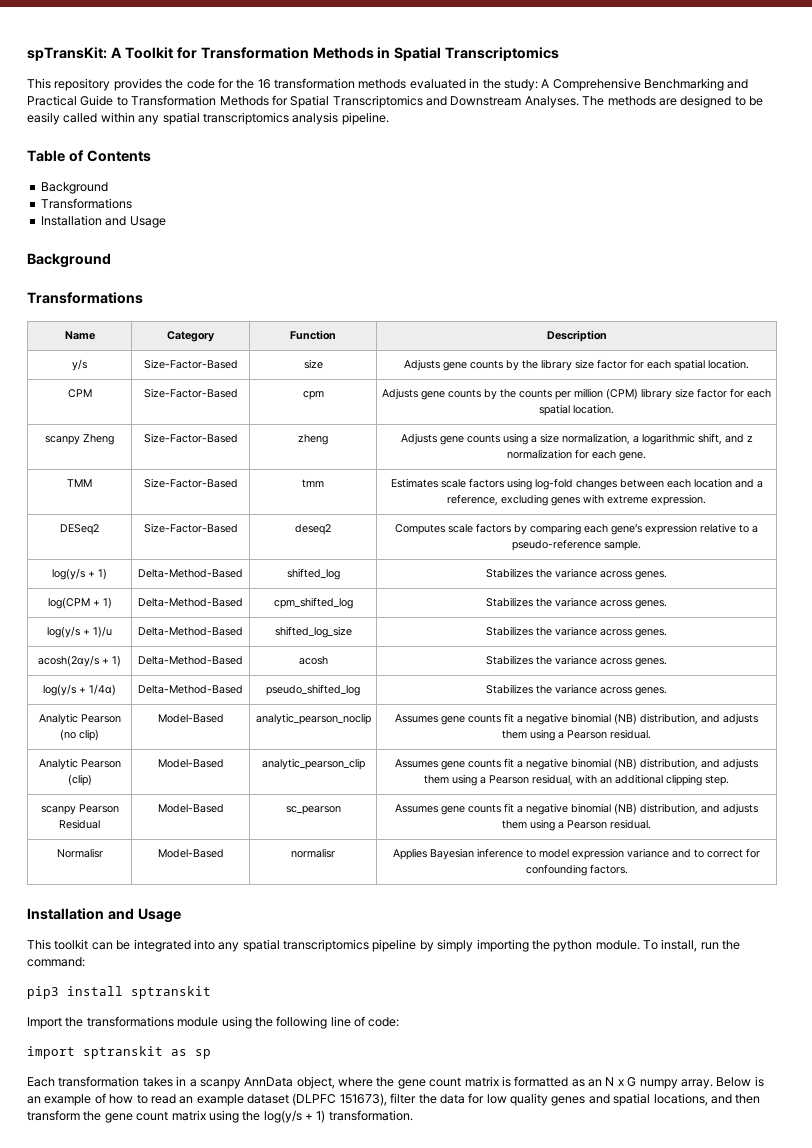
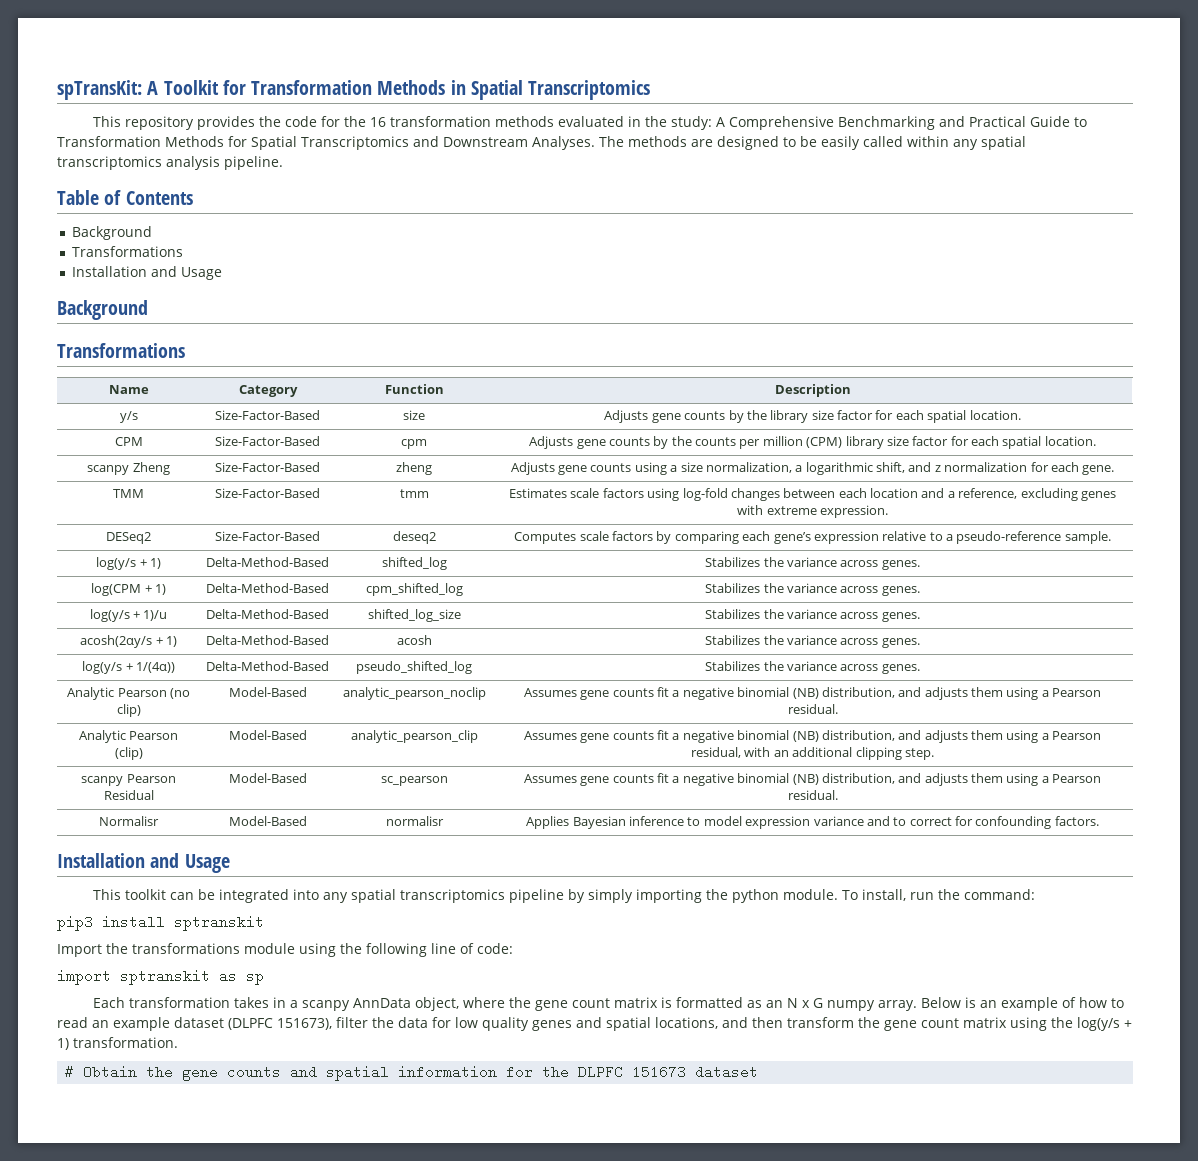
- log(y/s + 1/4α) | Delta-Method-Based | pseudo_shifted_log | Stabilizes the variance across genes.
+ log(y/s + 1/(4α)) | Delta-Method-Based | pseudo_shifted_log | Stabilizes the variance across genes.
+ # Obtain the gene counts and spatial information for the DLPFC 151673 dataset

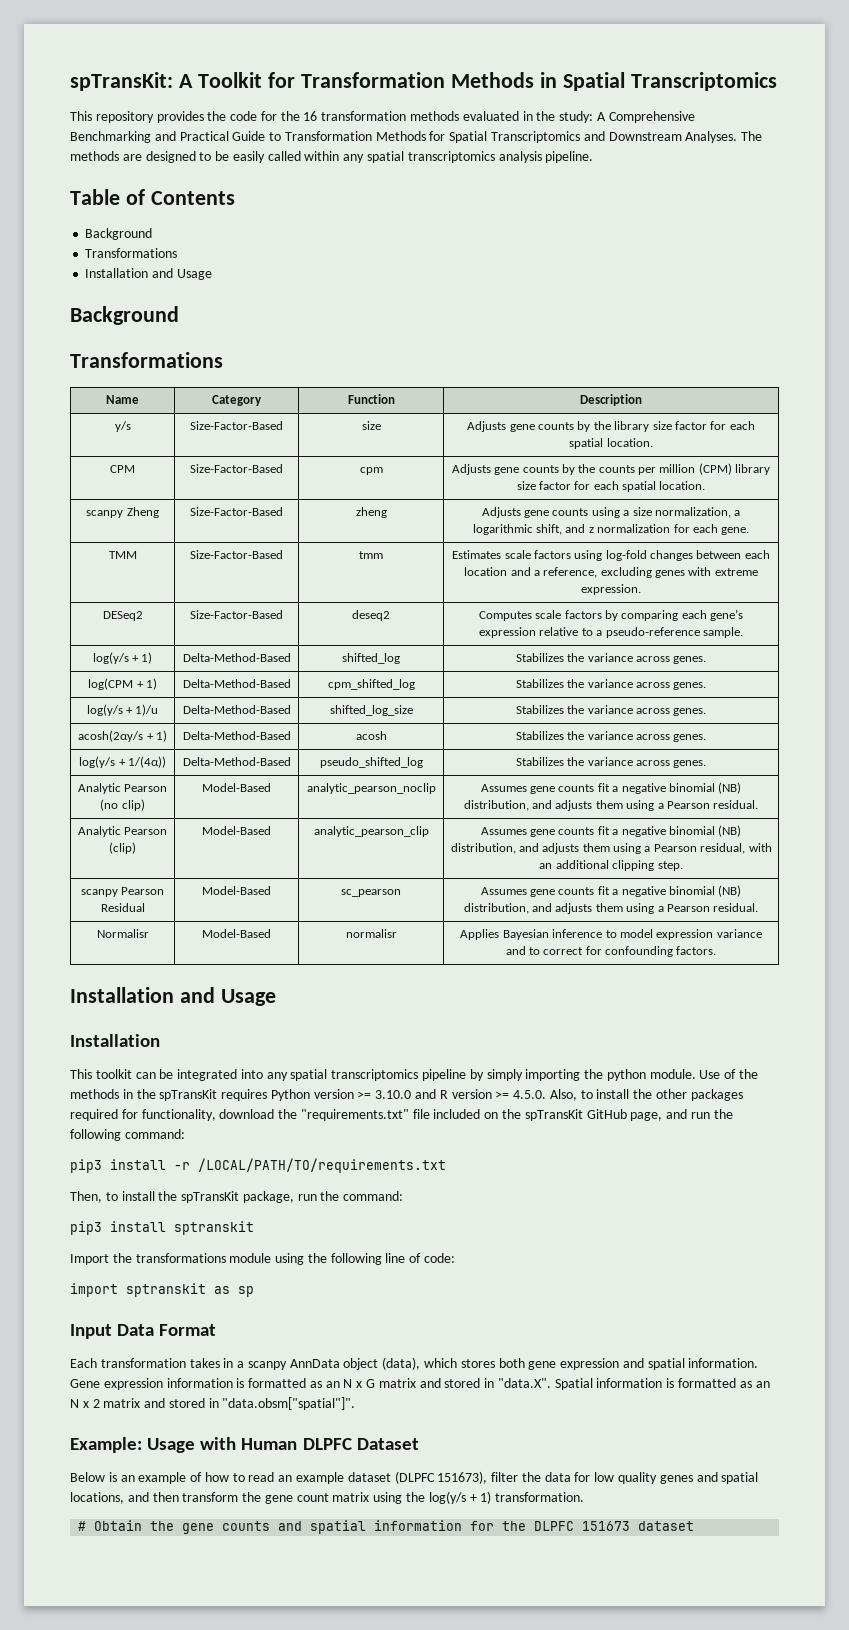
  Normalisr | Model-Based | normalisr | Applies Bayesian inference to model expression variance and to correct for confounding factors.
  Installation and Usage
+ Installation
- To install, run the command:
+ Use of the methods in the spTransKit requires Python version >= 3.10.0 and R version >= 4.5.0. Also, to install the other packages required for functionality, download the "requirements.txt" file included on the spTransKit GitHub page, and run the following command:
+ pip3 install -r /LOCAL/PATH/TO/requirements.txt
+ Then, to install the spTransKit package, run the command:
+ Input Data Format
- Each transformation takes in a scanpy AnnData object, where the gene count matrix is formatted as an N x G numpy array. Below is an example of how to read an example dataset (DLPFC 151673), filter the data for low quality genes and spatial locations, and then transform the gene count matrix using the log(y/s + 1) transformation.
+ Each transformation takes in a scanpy AnnData object (data), which stores both gene expression and spatial information. Gene expression information is formatted as an N x G matrix and stored in "data.X". Spatial information is formatted as an N x 2 matrix and stored in "data.obsm["spatial"]".
+ Example: Usage with Human DLPFC Dataset
+ Below is an example of how to read an example dataset (DLPFC 151673), filter the data for low quality genes and spatial locations, and then transform the gene count matrix using the log(y/s + 1) transformation.

